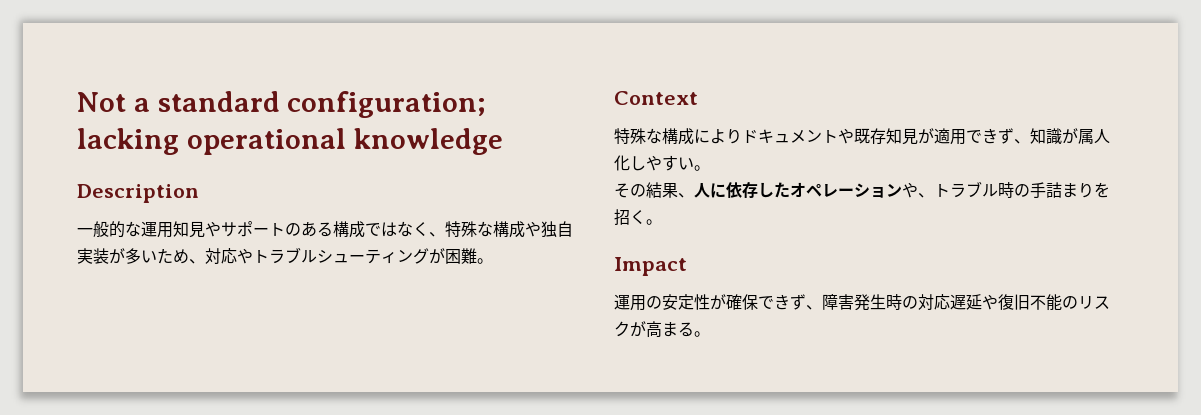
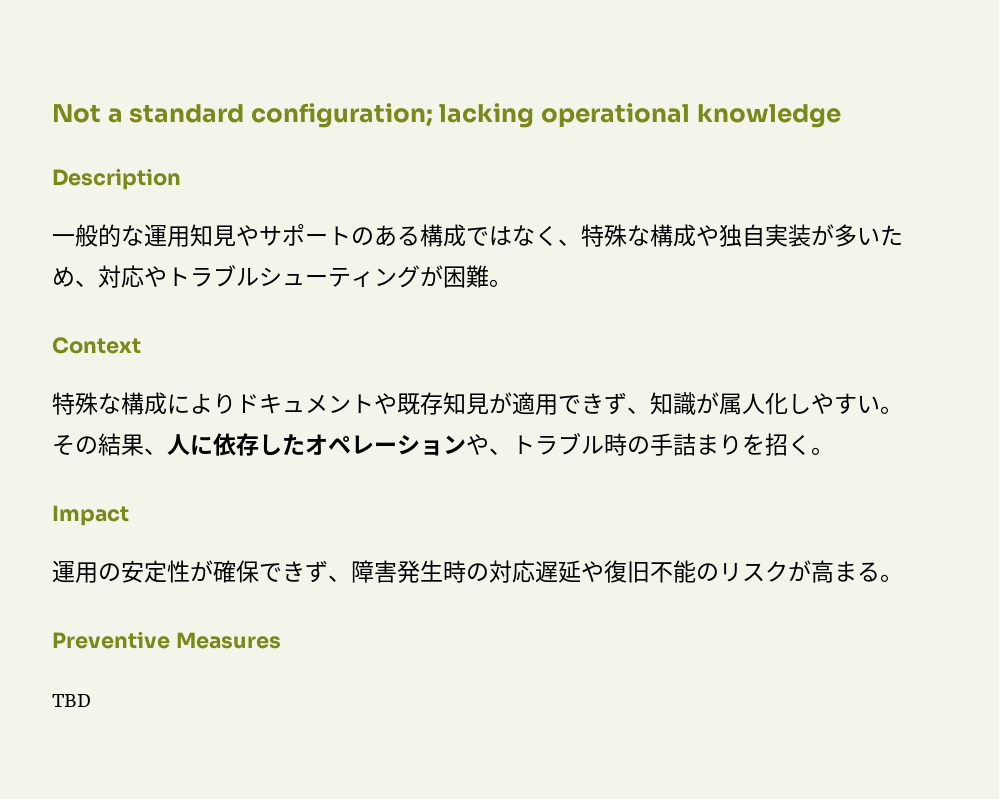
+ Preventive Measures
+ TBD

